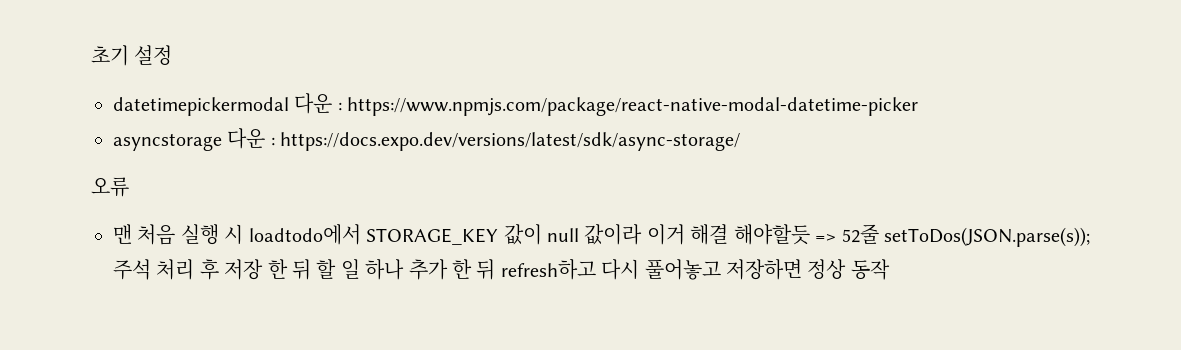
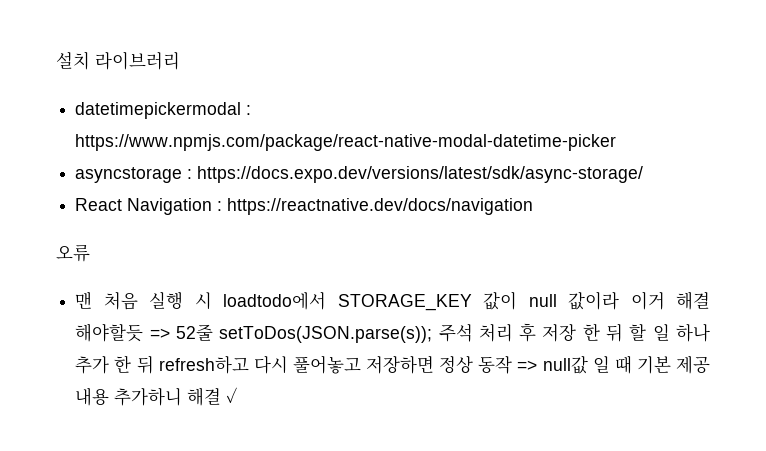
- 초기 설정
+ 설치 라이브러리
- datetimepickermodal 다운 : https://www.npmjs.com/package/react-native-modal-datetime-picker
+ datetimepickermodal : https://www.npmjs.com/package/react-native-modal-datetime-picker
- asyncstorage 다운 : https://docs.expo.dev/versions/latest/sdk/async-storage/
+ asyncstorage : https://docs.expo.dev/versions/latest/sdk/async-storage/
+ React Navigation : https://reactnative.dev/docs/navigation
- 맨 처음 실행 시 loadtodo에서 STORAGE_KEY 값이 null 값이라 이거 해결 해야할듯 => 52줄 setToDos(JSON.parse(s)); 주석 처리 후 저장 한 뒤 할 일 하나 추가 한 뒤 refresh하고 다시 풀어놓고 저장하면 정상 동작
+ 맨 처음 실행 시 loadtodo에서 STORAGE_KEY 값이 null 값이라 이거 해결 해야할듯 => 52줄 setToDos(JSON.parse(s)); 주석 처리 후 저장 한 뒤 할 일 하나 추가 한 뒤 refresh하고 다시 풀어놓고 저장하면 정상 동작 => null값 일 때 기본 제공 내용 추가하니 해결 ✓

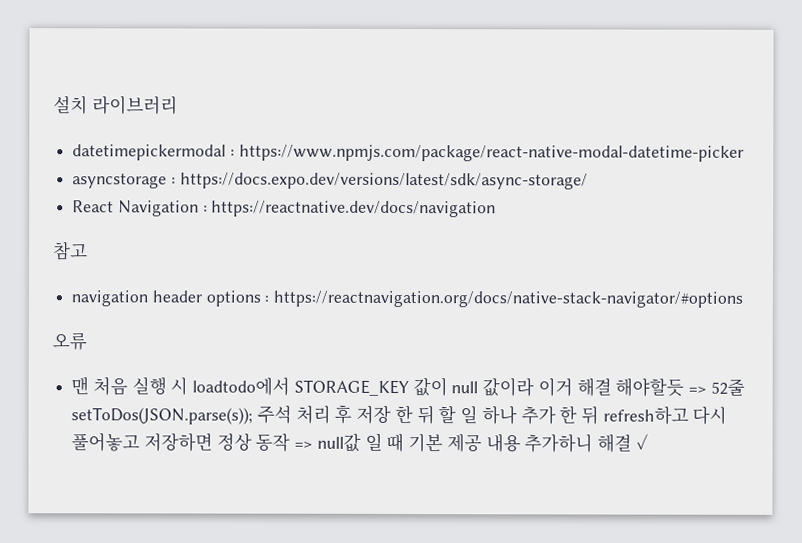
+ 참고
+ navigation header options : https://reactnavigation.org/docs/native-stack-navigator/#options

